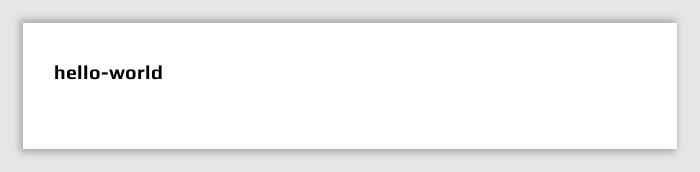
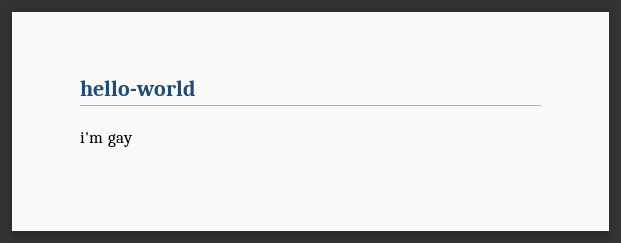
+ i'm gay

